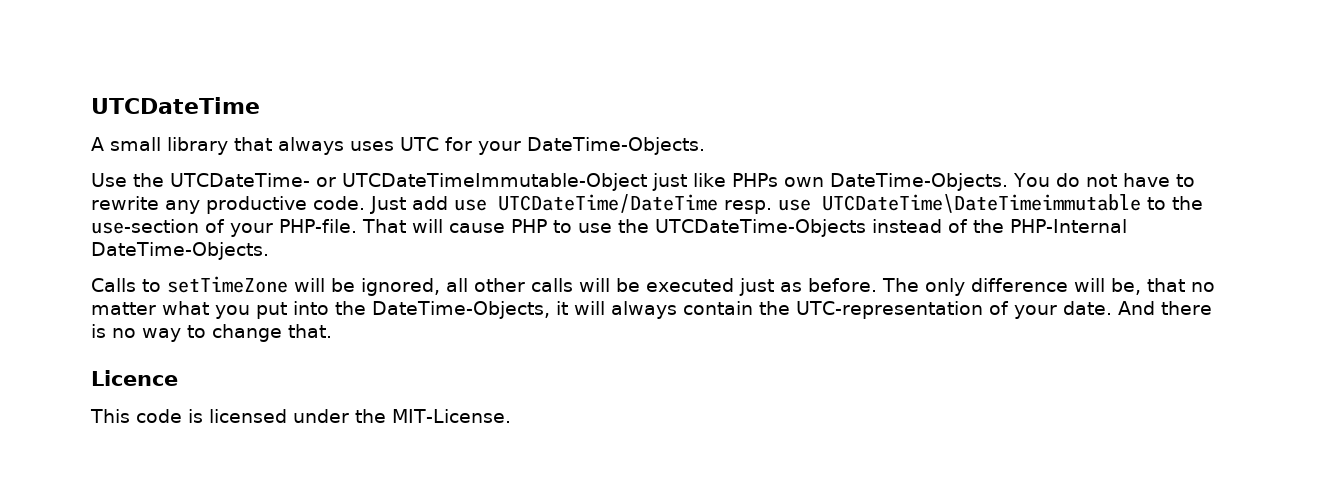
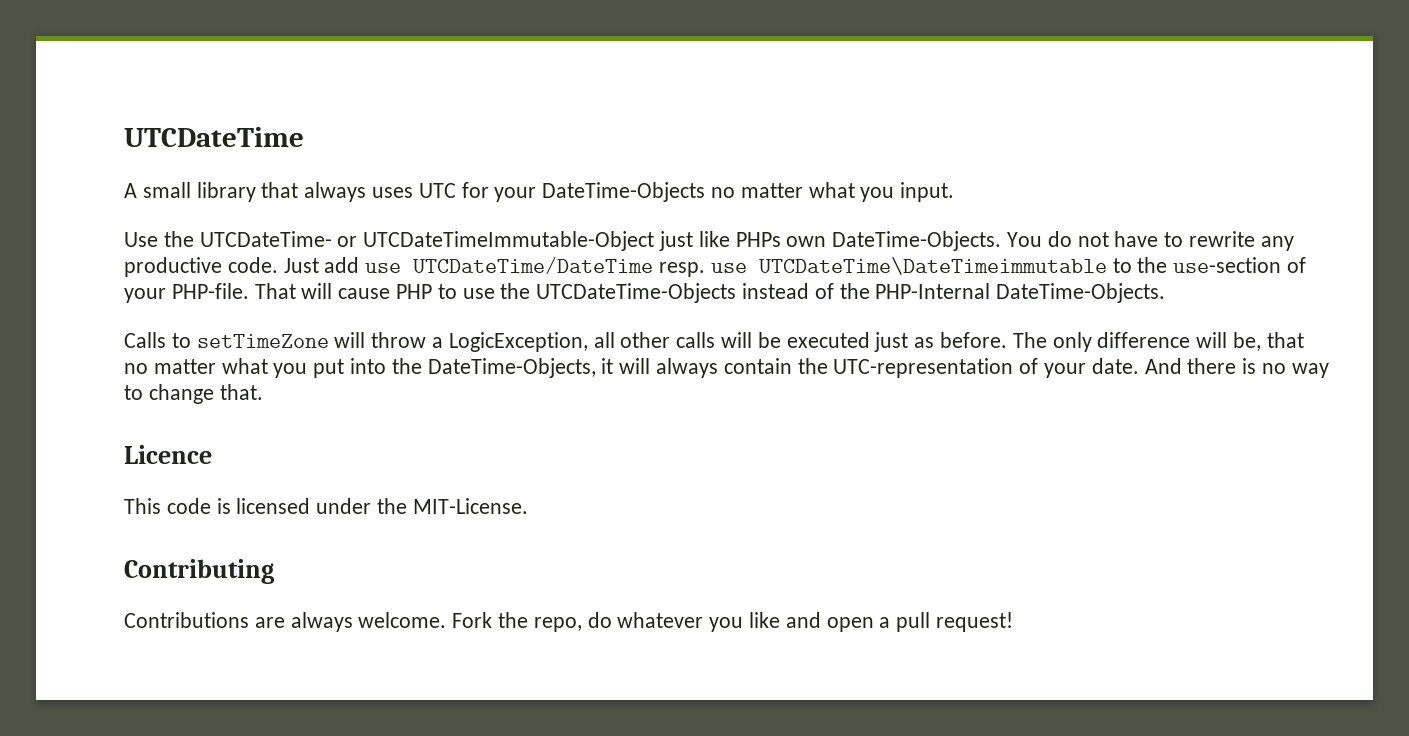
- A small library that always uses UTC for your DateTime-Objects.
+ A small library that always uses UTC for your DateTime-Objects no matter what you input.
- Calls to setTimeZone will be ignored, all other calls will be executed just as before.
+ Calls to setTimeZone will throw a LogicException, all other calls will be executed just as before.
+ Contributing
+ Contributions are always welcome. Fork the repo, do whatever you like and open a pull request!

